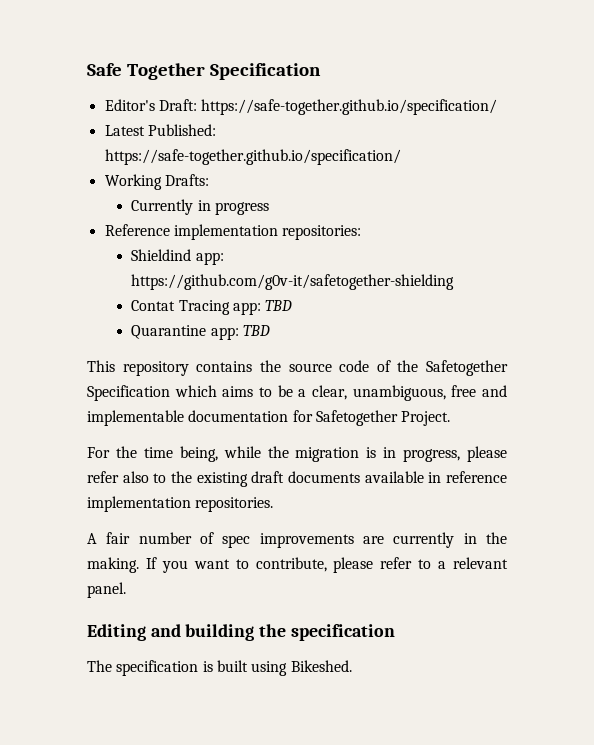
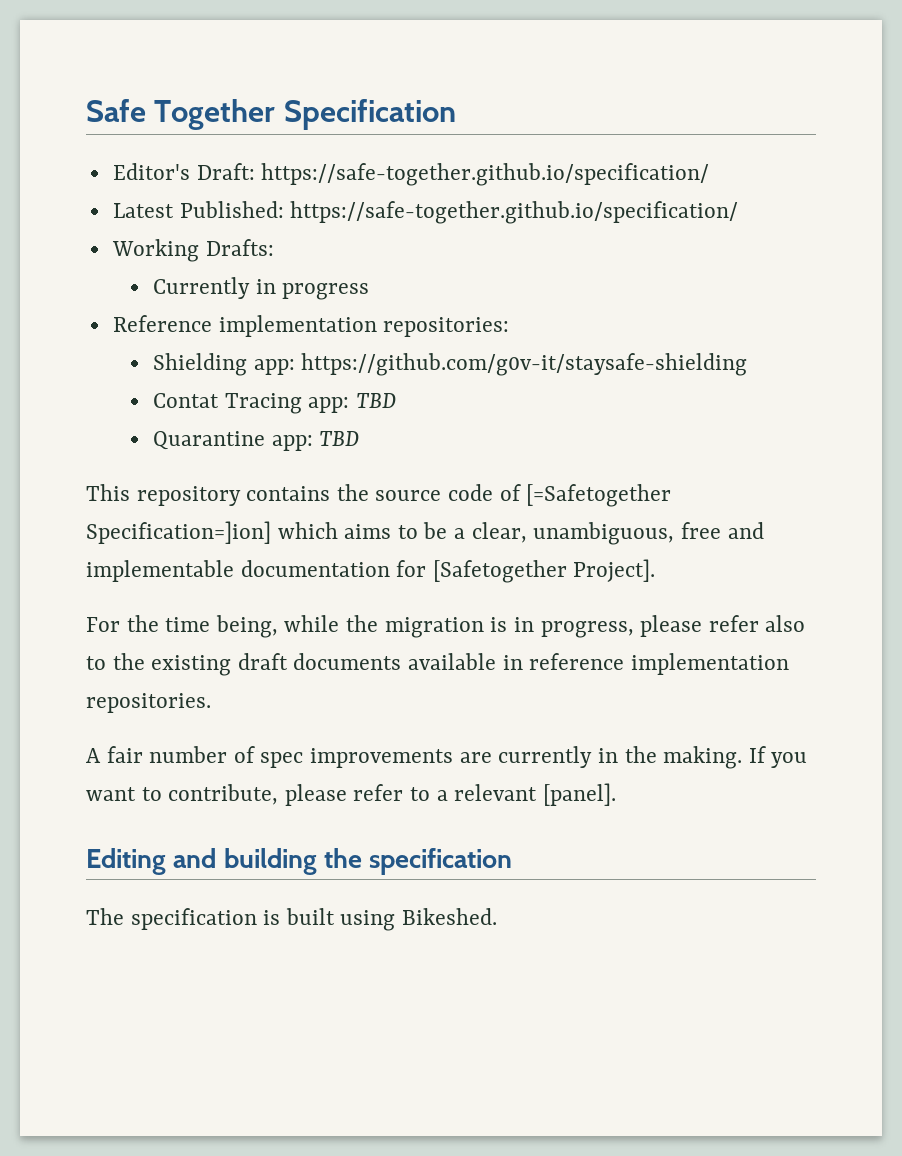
- Shieldind app: https://github.com/g0v-it/safetogether-shielding
+ Shielding app: https://github.com/g0v-it/staysafe-shielding
- This repository contains the source code of the Safetogether Specification which aims to be a clear, unambiguous, free and implementable documentation for Safetogether Project.
+ This repository contains the source code of [=Safetogether Specification=]ion] which aims to be a clear, unambiguous, free and implementable documentation for [Safetogether Project].
- If you want to contribute, please refer to a relevant panel.
+ If you want to contribute, please refer to a relevant [panel].

